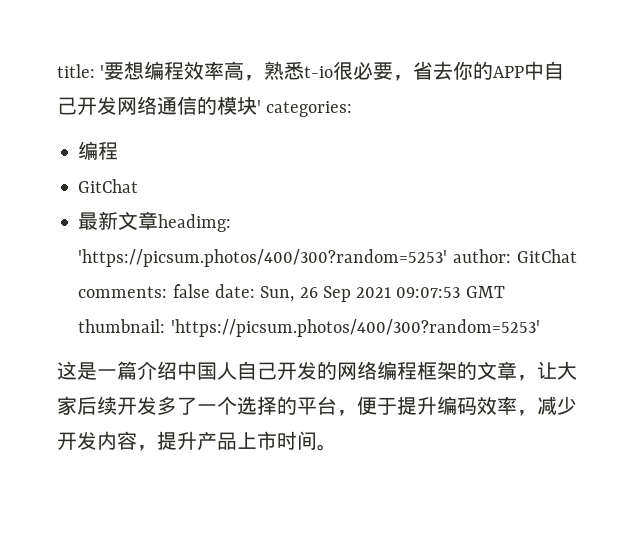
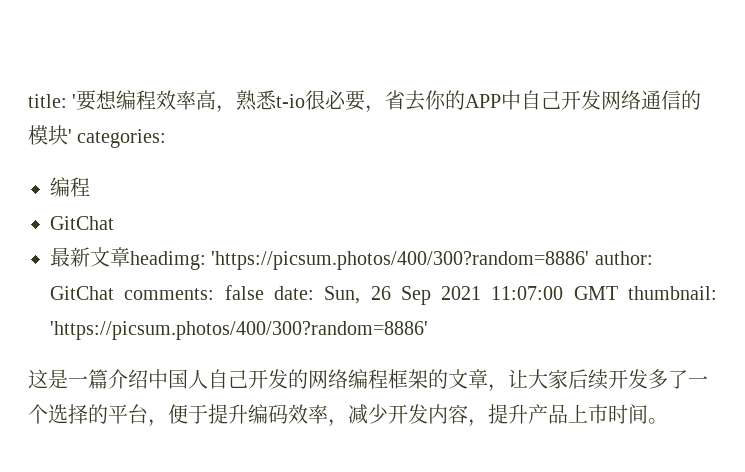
- 最新文章headimg: 'https://picsum.photos/400/300?random=5253' author: GitChat comments: false date: Sun, 26 Sep 2021 09:07:53 GMT thumbnail: 'https://picsum.photos/400/300?random=5253'
+ 最新文章headimg: 'https://picsum.photos/400/300?random=8886' author: GitChat comments: false date: Sun, 26 Sep 2021 11:07:00 GMT thumbnail: 'https://picsum.photos/400/300?random=8886'

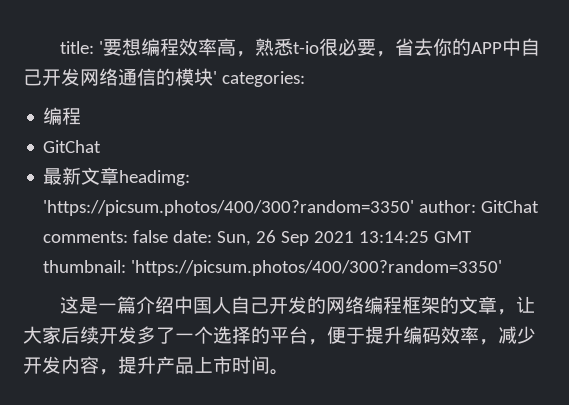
- 最新文章headimg: 'https://picsum.photos/400/300?random=8886' author: GitChat comments: false date: Sun, 26 Sep 2021 11:07:00 GMT thumbnail: 'https://picsum.photos/400/300?random=8886'
+ 最新文章headimg: 'https://picsum.photos/400/300?random=3350' author: GitChat comments: false date: Sun, 26 Sep 2021 13:14:25 GMT thumbnail: 'https://picsum.photos/400/300?random=3350'

